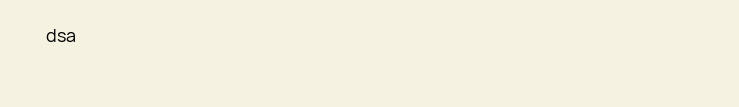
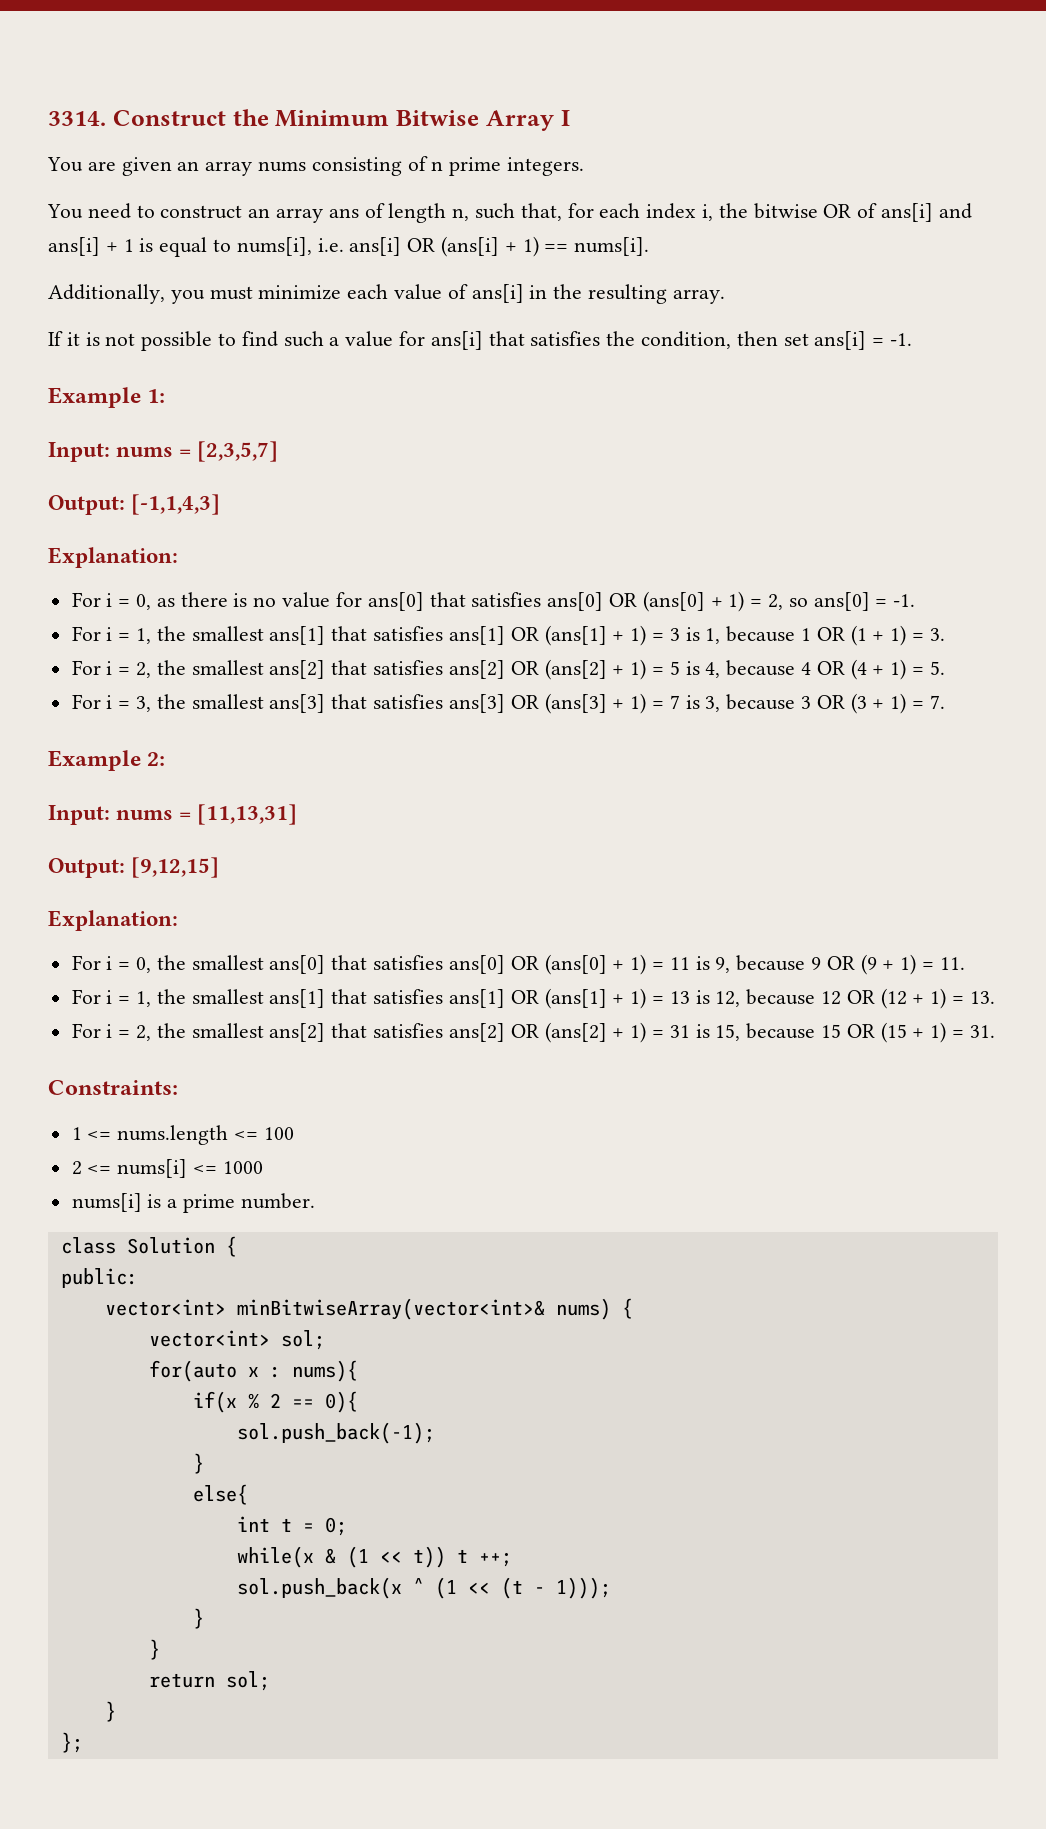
- dsa
+ 3314. Construct the Minimum Bitwise Array I
+ You are given an array nums consisting of n prime integers.
+ You need to construct an array ans of length n, such that, for each index i, the bitwise OR of ans[i] and ans[i] + 1 is equal to nums[i], i.e. ans[i] OR (ans[i] + 1) == nums[i].
+ Additionally, you must minimize each value of ans[i] in the resulting array.
+ If it is not possible to find such a value for ans[i] that satisfies the condition, then set ans[i] = -1.
+ Example 1:
+ Input: nums = [2,3,5,7]
+ Output: [-1,1,4,3]
+ Explanation:
+ For i = 0, as there is no value for ans[0] that satisfies ans[0] OR (ans[0] + 1) = 2, so ans[0] = -1.
+ For i = 1, the smallest ans[1] that satisfies ans[1] OR (ans[1] + 1) = 3 is 1, because 1 OR (1 + 1) = 3.
+ For i = 2, the smallest ans[2] that satisfies ans[2] OR (ans[2] + 1) = 5 is 4, because 4 OR (4 + 1) = 5.
+ For i = 3, the smallest ans[3] that satisfies ans[3] OR (ans[3] + 1) = 7 is 3, because 3 OR (3 + 1) = 7.
+ Example 2:
+ Input: nums = [11,13,31]
+ Output: [9,12,15]
+ Explanation:
+ For i = 0, the smallest ans[0] that satisfies ans[0] OR (ans[0] + 1) = 11 is 9, because 9 OR (9 + 1) = 11.
+ For i = 1, the smallest ans[1] that satisfies ans[1] OR (ans[1] + 1) = 13 is 12, because 12 OR (12 + 1) = 13.
+ For i = 2, the smallest ans[2] that satisfies ans[2] OR (ans[2] + 1) = 31 is 15, because 15 OR (15 + 1) = 31.
+ Constraints:
+ 1 <= nums.length <= 100
+ 2 <= nums[i] <= 1000
+ nums[i] is a prime number.
+ class Solution {
+ public:
+ vector<int> minBitwiseArray(vector<int>& nums) {
+ vector<int> sol;
+ for(auto x : nums){
+ if(x % 2 == 0){
+ sol.push_back(-1);
+ }
+ else{
+ int t = 0;
+ while(x & (1 << t)) t ++;
+ sol.push_back(x ^ (1 << (t - 1)));
+ }
+ }
+ return sol;
+ }
+ };

